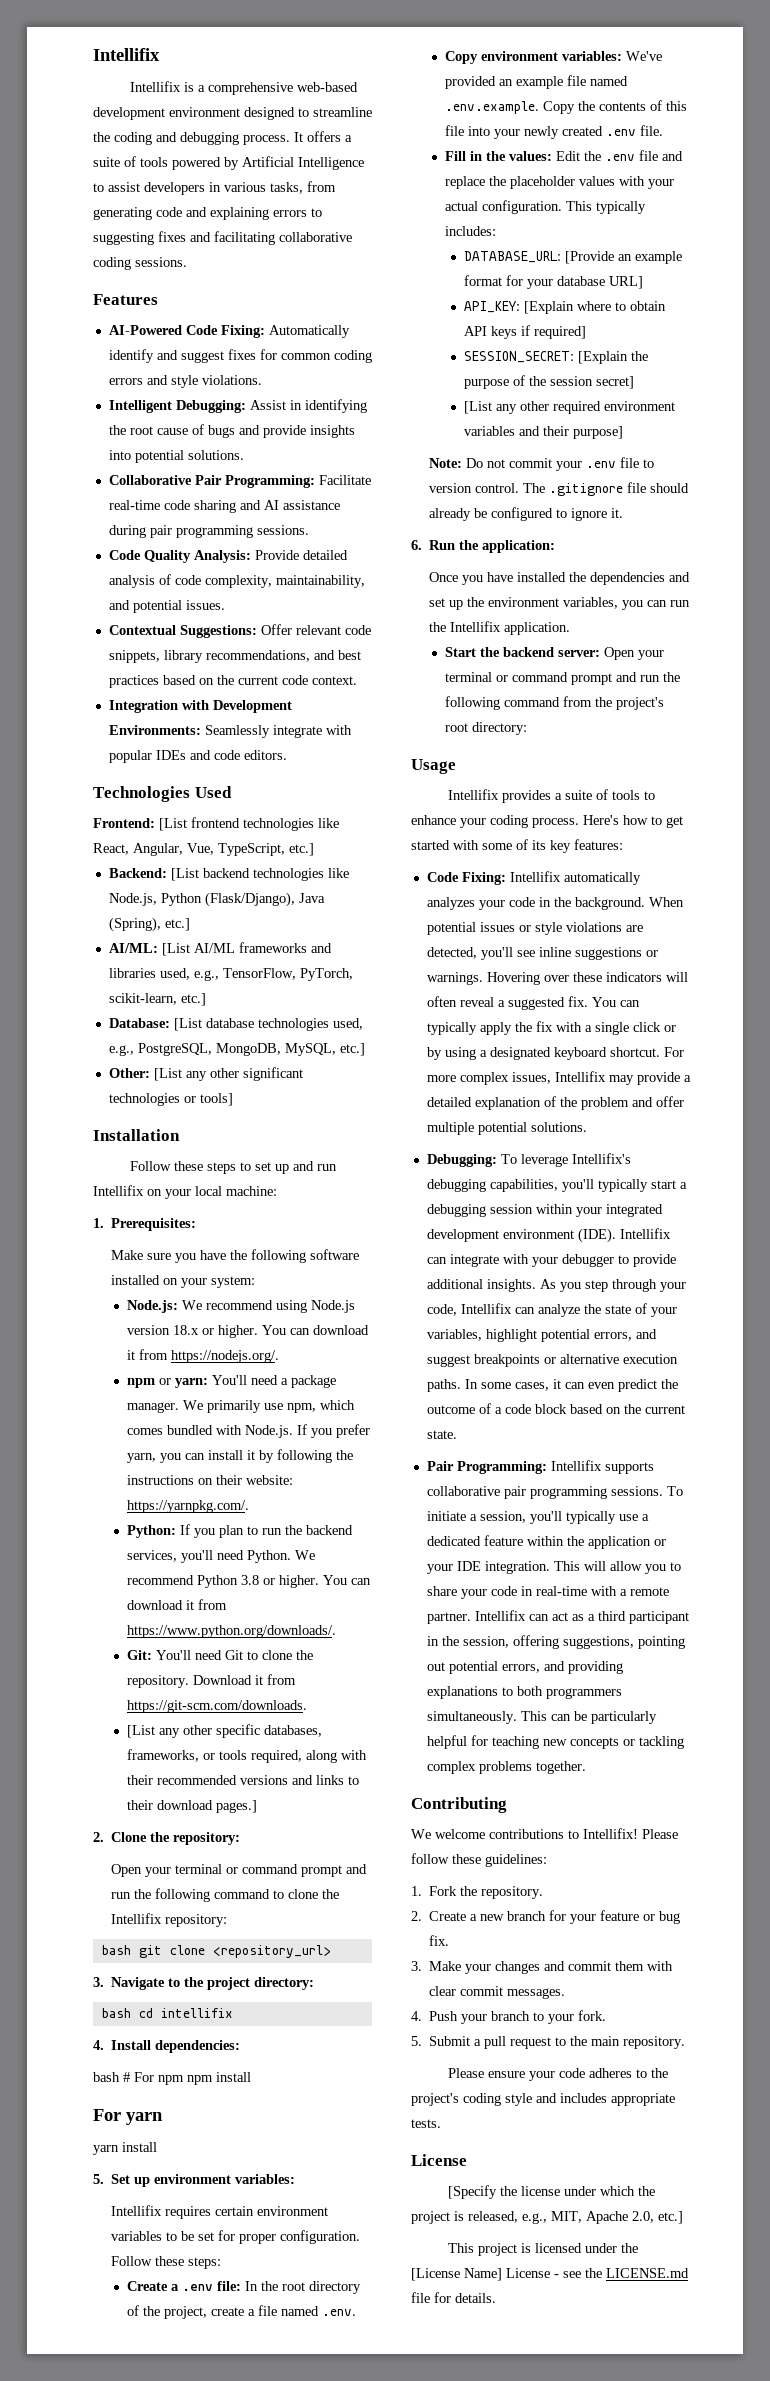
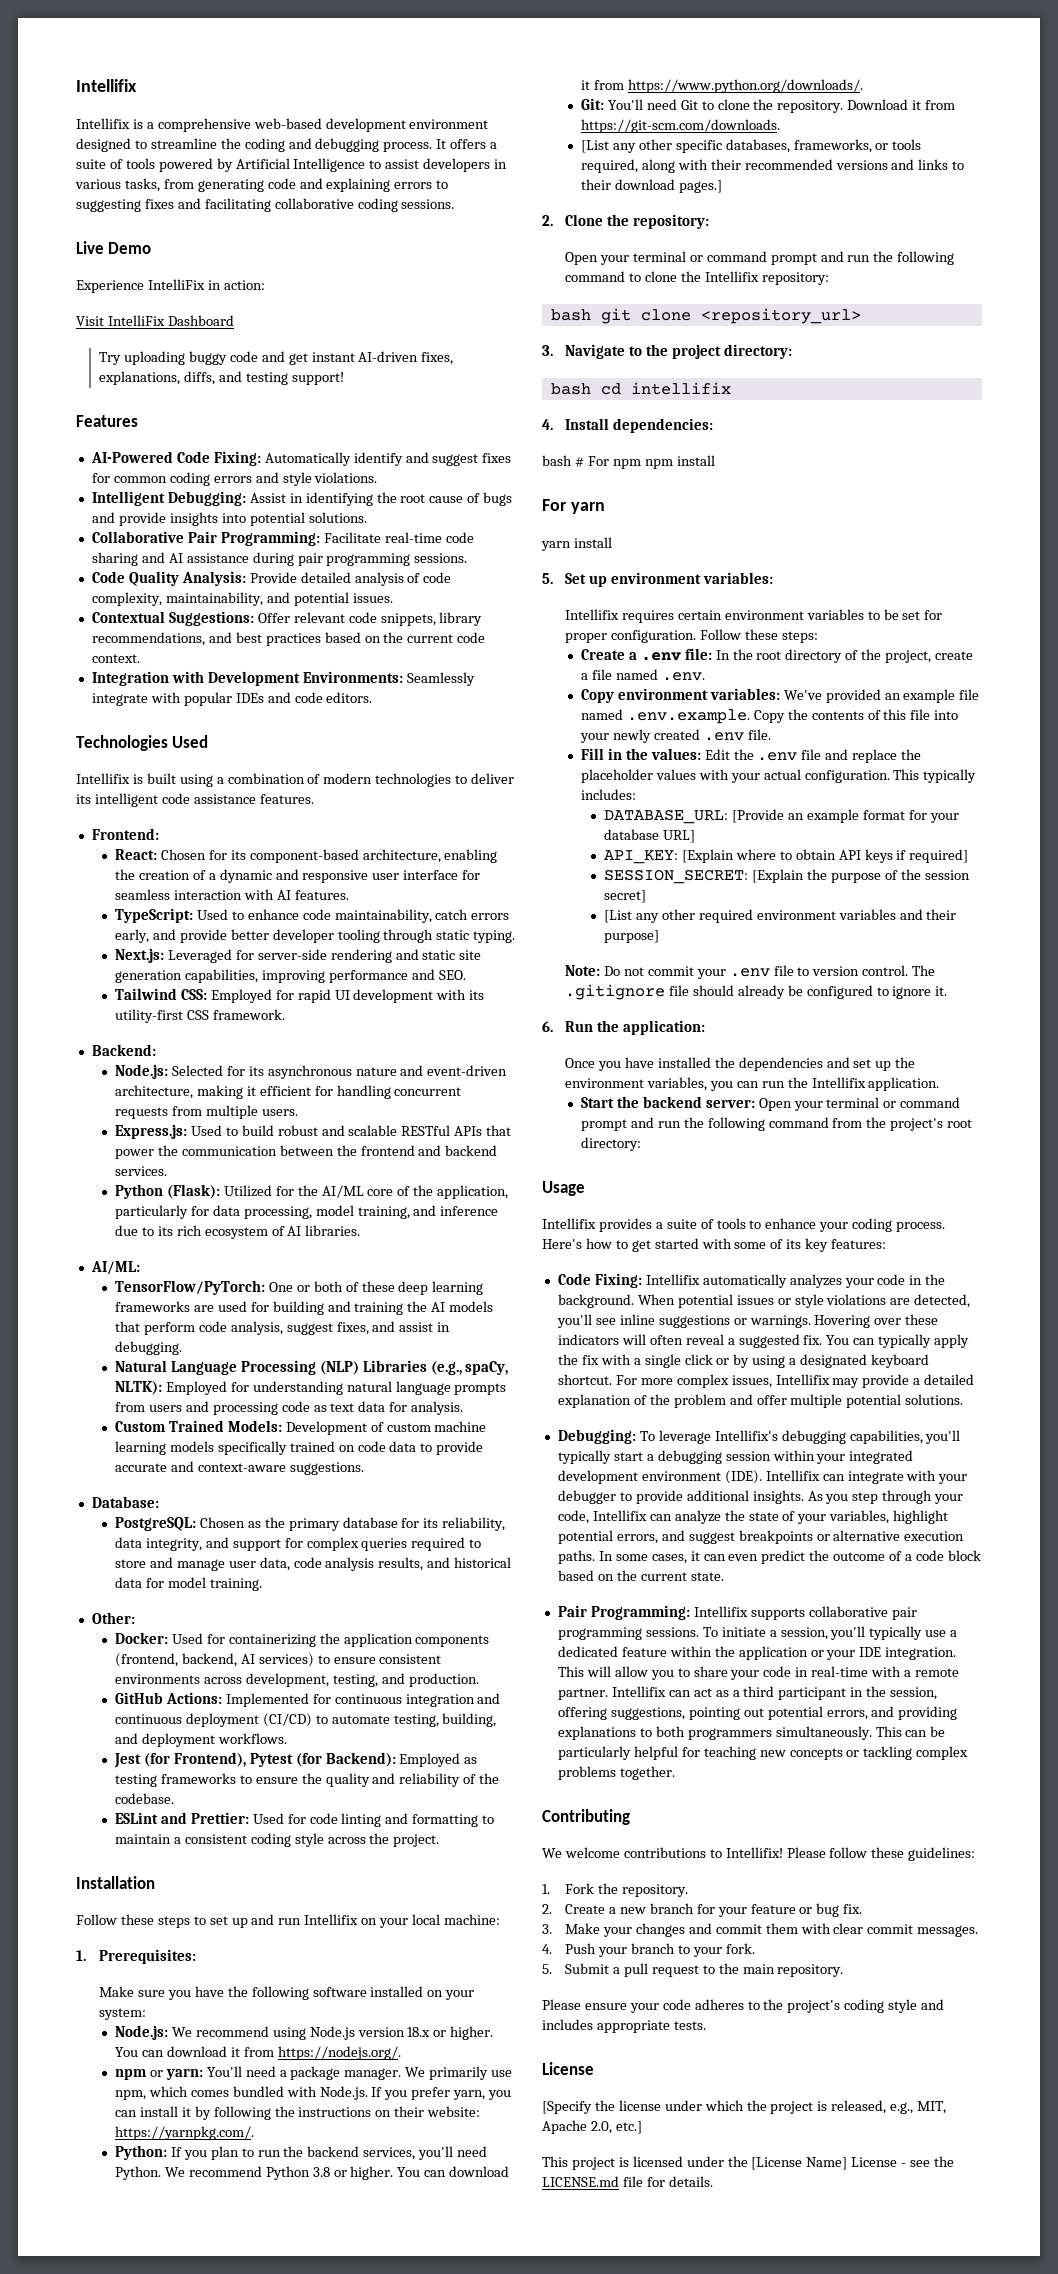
+ Live Demo
+ Experience IntelliFix in action:
+ Visit IntelliFix Dashboard
+ Try uploading buggy code and get instant AI-driven fixes, explanations, diffs, and testing support!
- Frontend: [List frontend technologies like React, Angular, Vue, TypeScript, etc.]
- Backend: [List backend technologies like Node.js, Python (Flask/Django), Java (Spring), etc.]
- AI/ML: [List AI/ML frameworks and libraries used, e.g., TensorFlow, PyTorch, scikit-learn, etc.]
- Database: [List database technologies used, e.g., PostgreSQL, MongoDB, MySQL, etc.]
- Other: [List any other significant technologies or tools]
+ Intellifix is built using a combination of modern technologies to deliver its intelligent code assistance features.
+ Frontend:
+ React: Chosen for its component-based architecture, enabling the creation of a dynamic and responsive user interface for seamless interaction with AI features.
+ TypeScript: Used to enhance code maintainability, catch errors early, and provide better developer tooling through static typing.
+ Next.js: Leveraged for server-side rendering and static site generation capabilities, improving performance and SEO.
+ Tailwind CSS: Employed for rapid UI development with its utility-first CSS framework.
+ Backend:
+ Node.js: Selected for its asynchronous nature and event-driven architecture, making it efficient for handling concurrent requests from multiple users.
+ Express.js: Used to build robust and scalable RESTful APIs that power the communication between the frontend and backend services.
+ Python (Flask): Utilized for the AI/ML core of the application, particularly for data processing, model training, and inference due to its rich ecosystem of AI libraries.
+ AI/ML:
+ TensorFlow/PyTorch: One or both of these deep learning frameworks are used for building and training the AI models that perform code analysis, suggest fixes, and assist in debugging.
+ Natural Language Processing (NLP) Libraries (e.g., spaCy, NLTK): Employed for understanding natural language prompts from users and processing code as text data for analysis.
+ Custom Trained Models: Development of custom machine learning models specifically trained on code data to provide accurate and context-aware suggestions.
+ Database:
+ PostgreSQL: Chosen as the primary database for its reliability, data integrity, and support for complex queries required to store and manage user data, code analysis results, and historical data for model training.
+ Other:
+ Docker: Used for containerizing the application components (frontend, backend, AI services) to ensure consistent environments across development, testing, and production.
+ GitHub Actions: Implemented for continuous integration and continuous deployment (CI/CD) to automate testing, building, and deployment workflows.
+ Jest (for Frontend), Pytest (for Backend): Employed as testing frameworks to ensure the quality and reliability of the codebase.
+ ESLint and Prettier: Used for code linting and formatting to maintain a consistent coding style across the project.

